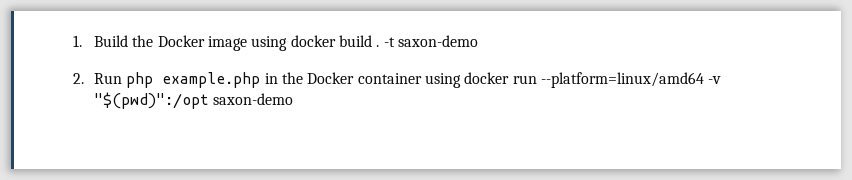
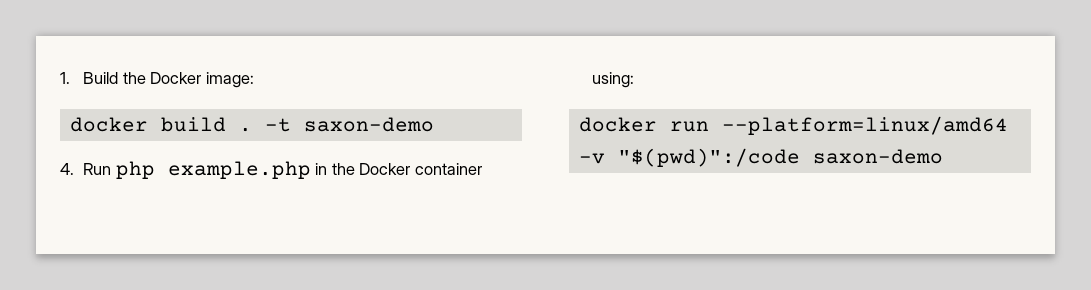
- 1. Build the Docker image using docker build .
+ 1. Build the Docker image:
+ docker build .
- 2. Run php example.php in the Docker container using docker run --platform=linux/amd64 -v "$(pwd)":/opt saxon-demo
+ 4. Run php example.php in the Docker container using:
+ docker run --platform=linux/amd64 -v "$(pwd)":/code saxon-demo

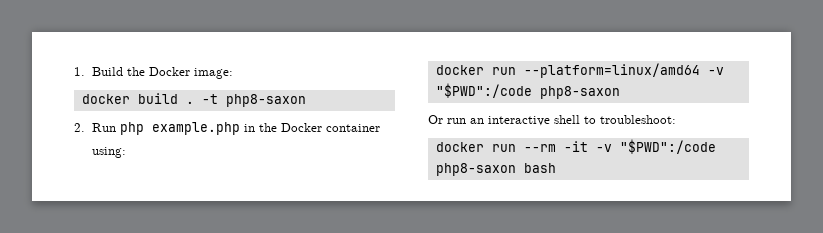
- -t saxon-demo
- 4. Run php example.php in the Docker container using:
+ -t php8-saxon
+ 2. Run php example.php in the Docker container using:
- docker run --platform=linux/amd64 -v "$(pwd)":/code saxon-demo
+ docker run --platform=linux/amd64 -v "$PWD":/code php8-saxon
+ Or run an interactive shell to troubleshoot:
+ docker run --rm -it -v "$PWD":/code php8-saxon bash

